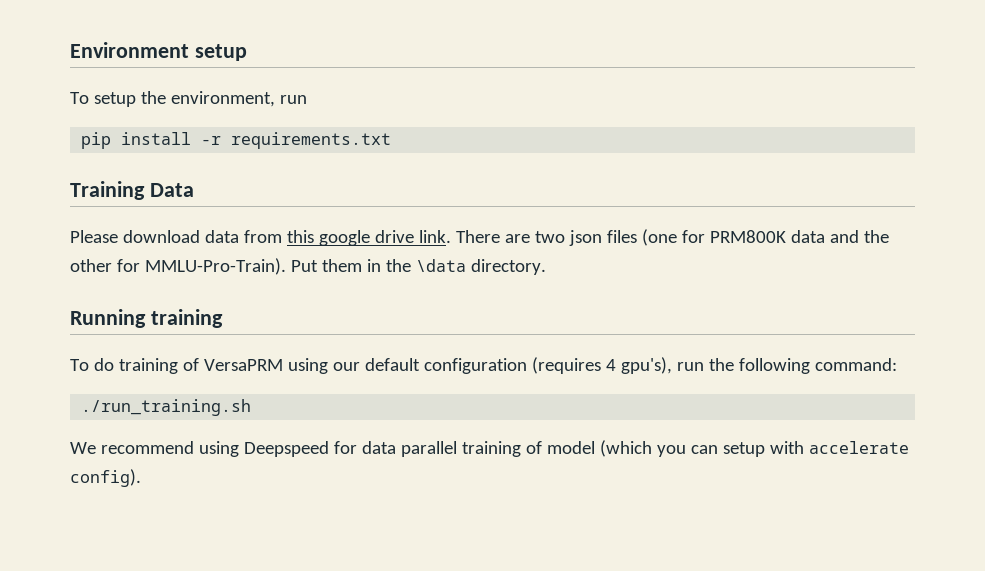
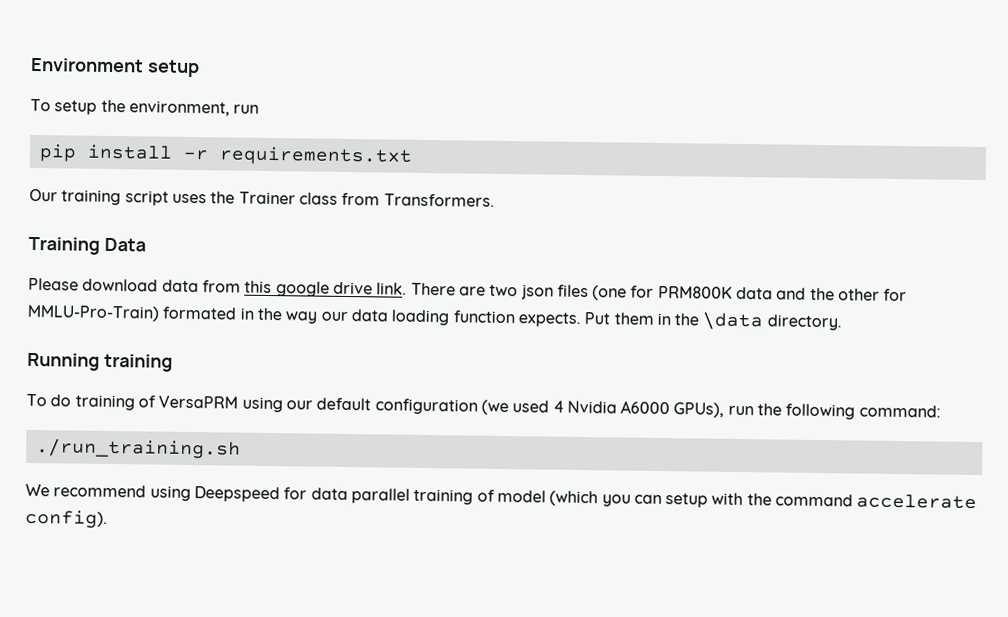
+ Our training script uses the Trainer class from Transformers.
- There are two json files (one for PRM800K data and the other for MMLU-Pro-Train).
+ There are two json files (one for PRM800K data and the other for MMLU-Pro-Train) formated in the way our data loading function expects.
- To do training of VersaPRM using our default configuration (requires 4 gpu's), run the following command:
+ To do training of VersaPRM using our default configuration (we used 4 Nvidia A6000 GPUs), run the following command:
- We recommend using Deepspeed for data parallel training of model (which you can setup with accelerate config).
+ We recommend using Deepspeed for data parallel training of model (which you can setup with the command accelerate config).

